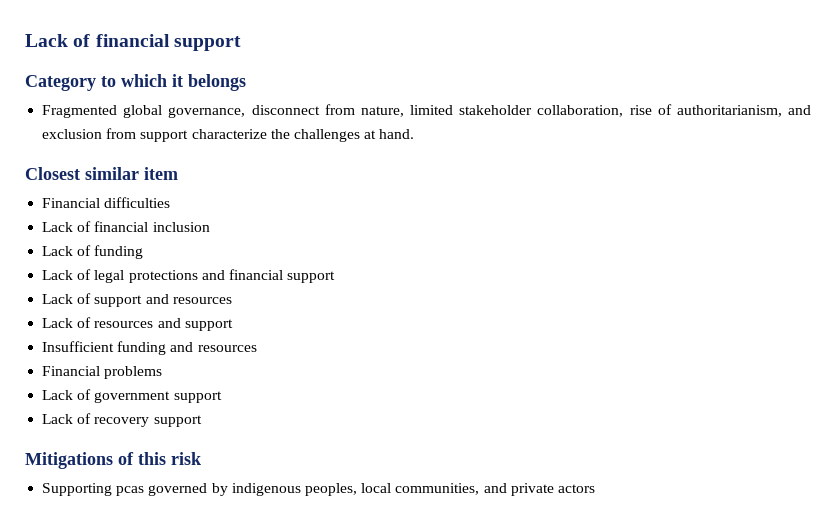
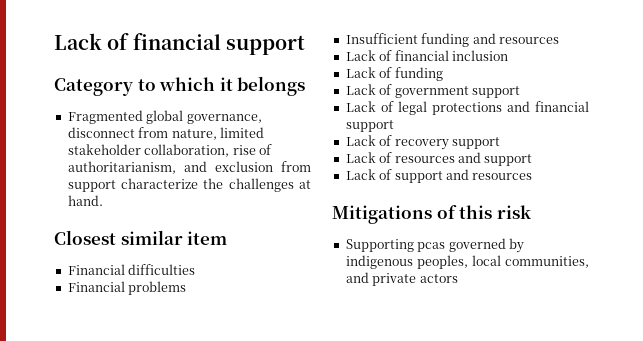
+ Financial problems
+ Insufficient funding and resources
+ Lack of government support
- Lack of support and resources
+ Lack of recovery support
- Insufficient funding and resources
- Financial problems
- Lack of government support
- Lack of recovery support
+ Lack of support and resources

